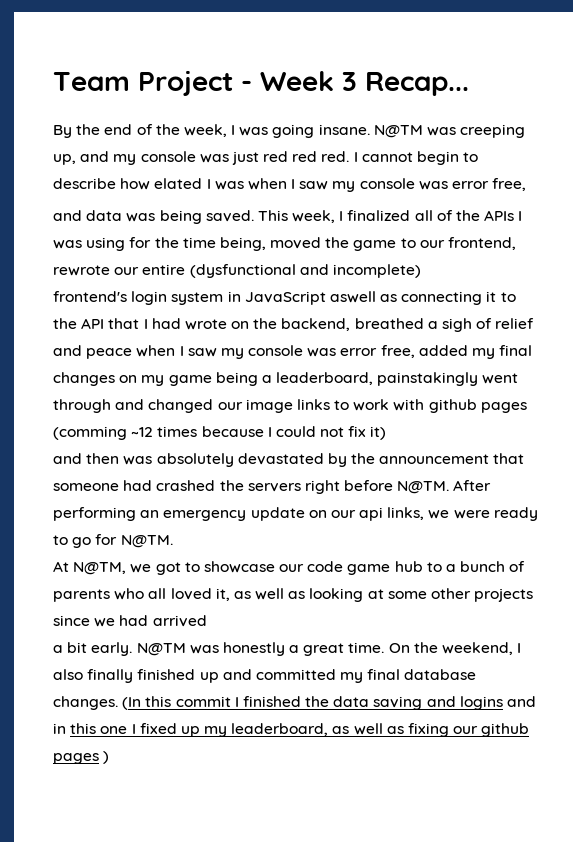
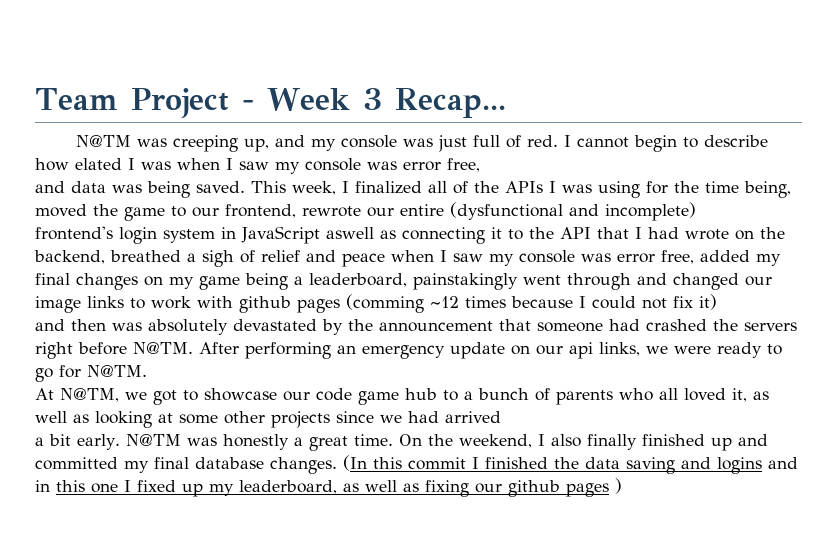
- By the end of the week, I was going insane. N@TM was creeping up, and my console was just red red red.
+ N@TM was creeping up, and my console was just full of red.

